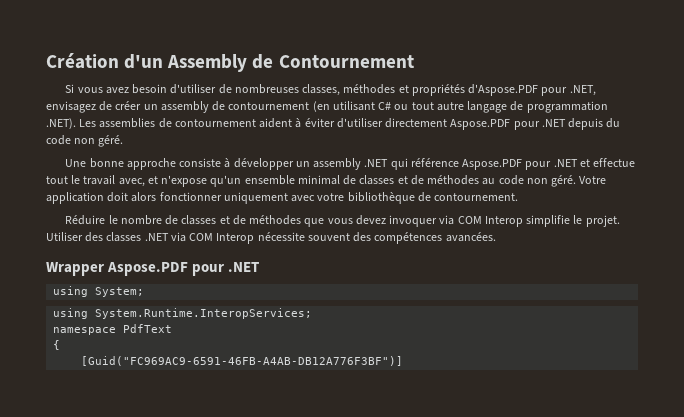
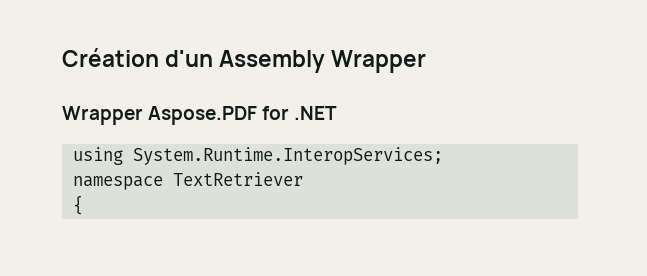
- Création d'un Assembly de Contournement
- Si vous avez besoin d'utiliser de nombreuses classes, méthodes et propriétés d'Aspose.PDF pour .NET, envisagez de créer un assembly de contournement (en utilisant C# ou tout autre langage de programmation .NET). Les assemblies de contournement aident à éviter d'utiliser directement Aspose.PDF pour .NET depuis du code non géré.
- Une bonne approche consiste à développer un assembly .NET qui référence Aspose.PDF pour .NET et effectue tout le travail avec, et n'expose qu'un ensemble minimal de classes et de méthodes au code non géré. Votre application doit alors fonctionner uniquement avec votre bibliothèque de contournement.
- Réduire le nombre de classes et de méthodes que vous devez invoquer via COM Interop simplifie le projet. Utiliser des classes .NET via COM Interop nécessite souvent des compétences avancées.
+ Création d'un Assembly Wrapper
- Wrapper Aspose.PDF pour .NET
- using System;
+ Wrapper Aspose.PDF for .NET
- namespace PdfText
+ namespace TextRetriever
- [Guid("FC969AC9-6591-46FB-A4AB-DB12A776F3BF")]

